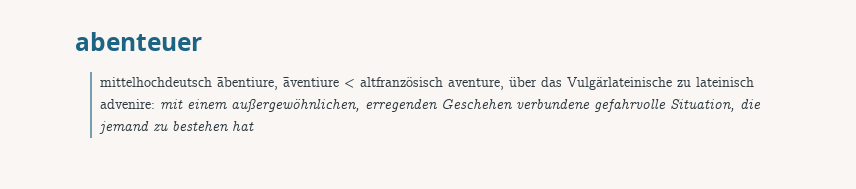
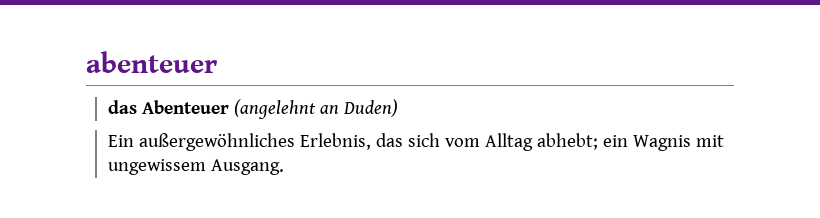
- mittelhochdeutsch ābentiure, āventiure < altfranzösisch aventure, über das Vulgärlateinische zu lateinisch advenire: mit einem außergewöhnlichen, erregenden Geschehen verbundene gefahrvolle Situation, die jemand zu bestehen hat
+ das Abenteuer (angelehnt an Duden)
+ Ein außergewöhnliches Erlebnis, das sich vom Alltag abhebt; ein Wagnis mit ungewissem Ausgang.

